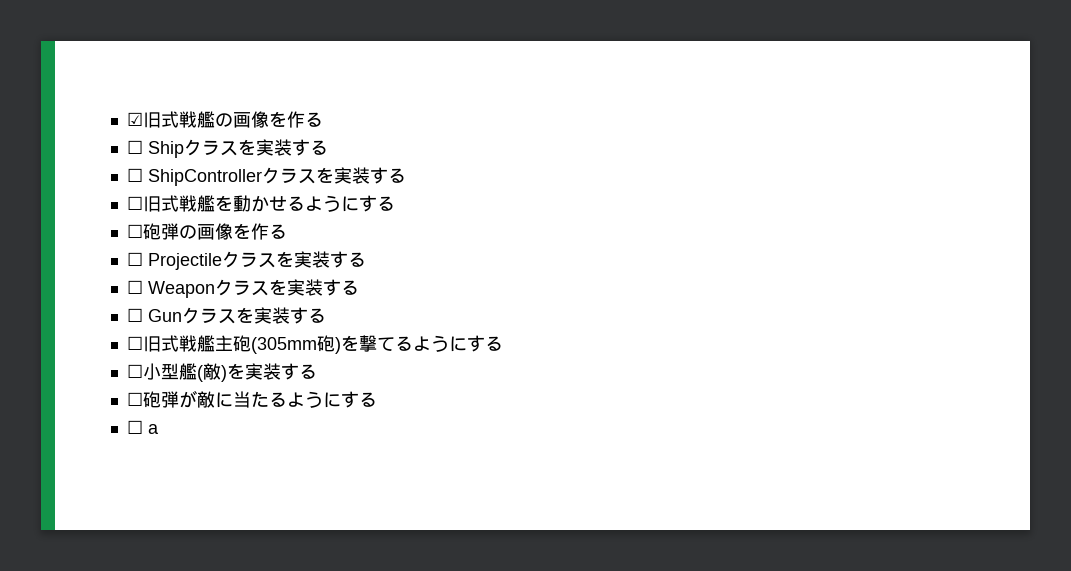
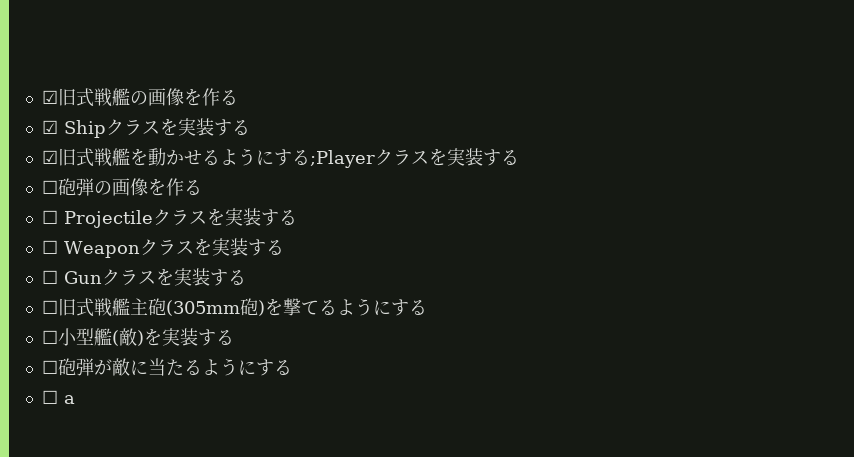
- ☐ Shipクラスを実装する
+ ☑ Shipクラスを実装する
- ☐ ShipControllerクラスを実装する
- ☐旧式戦艦を動かせるようにする
+ ☑旧式戦艦を動かせるようにする;Playerクラスを実装する

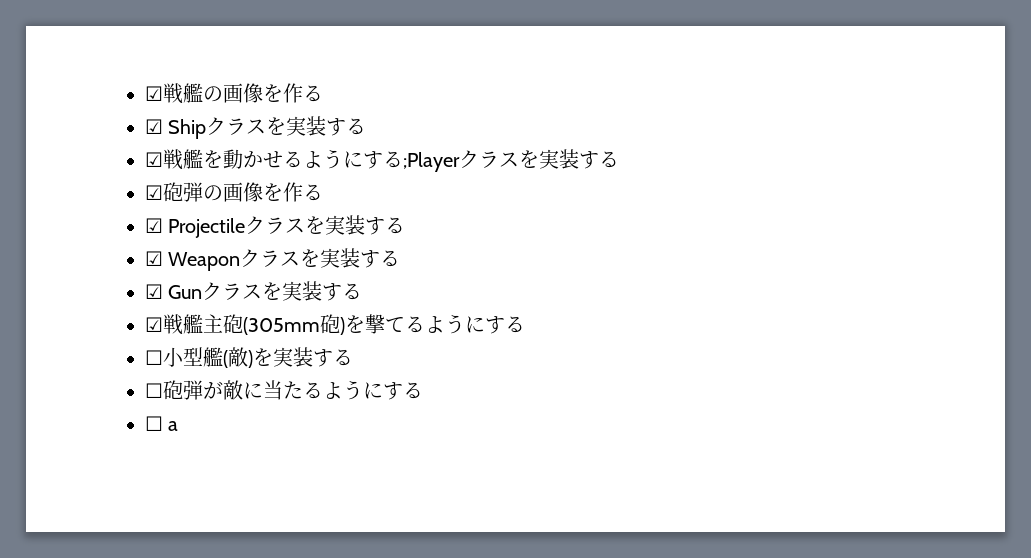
- ☑旧式戦艦の画像を作る
+ ☑戦艦の画像を作る
- ☑旧式戦艦を動かせるようにする;Playerクラスを実装する
+ ☑戦艦を動かせるようにする;Playerクラスを実装する
- ☐砲弾の画像を作る
+ ☑砲弾の画像を作る
- ☐ Projectileクラスを実装する
+ ☑ Projectileクラスを実装する
- ☐ Weaponクラスを実装する
+ ☑ Weaponクラスを実装する
- ☐ Gunクラスを実装する
+ ☑ Gunクラスを実装する
- ☐旧式戦艦主砲(305mm砲)を撃てるようにする
+ ☑戦艦主砲(305mm砲)を撃てるようにする

